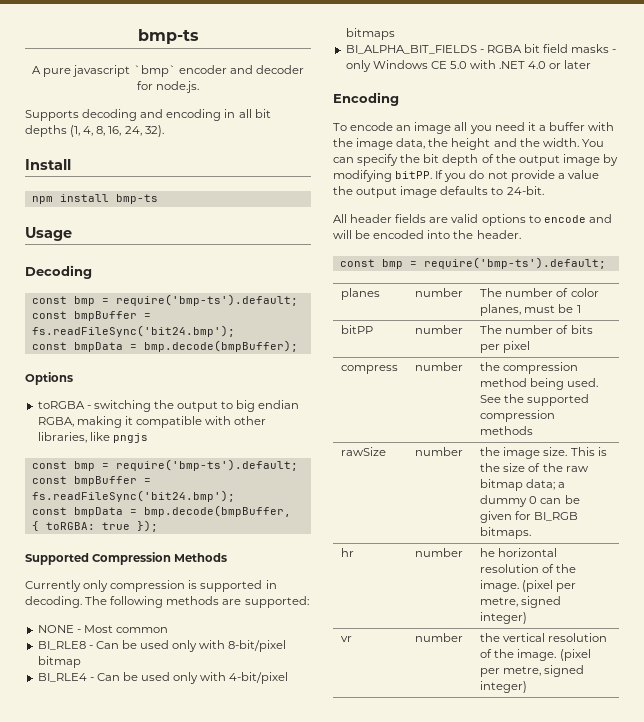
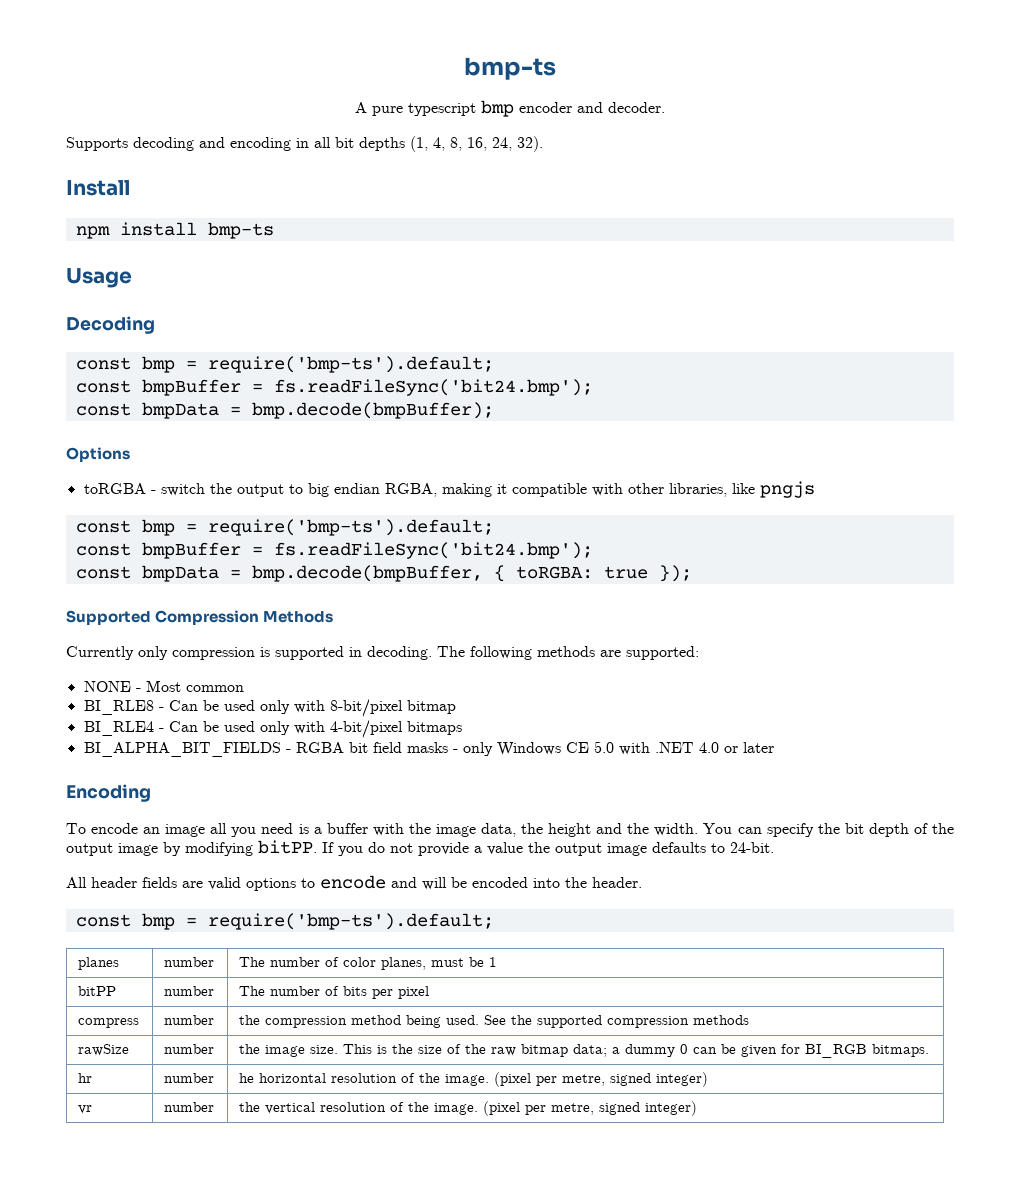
- A pure javascript `bmp` encoder and decoder for node.js.
+ A pure typescript bmp encoder and decoder.
- toRGBA - switching the output to big endian RGBA, making it compatible with other libraries, like pngjs
+ toRGBA - switch the output to big endian RGBA, making it compatible with other libraries, like pngjs
- To encode an image all you need it a buffer with the image data, the height and the width.
+ To encode an image all you need is a buffer with the image data, the height and the width.

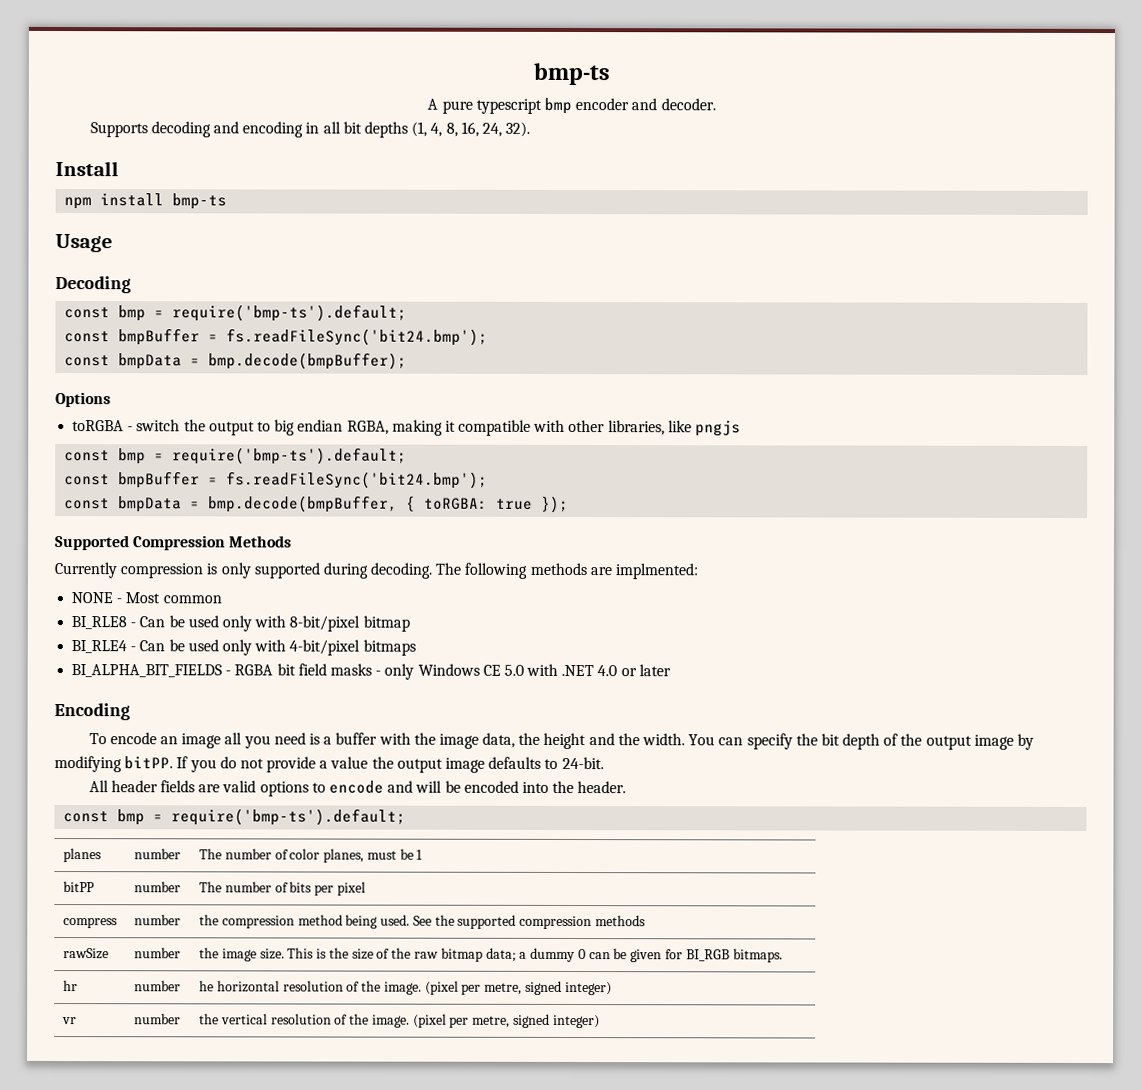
- Currently only compression is supported in decoding.
+ Currently compression is only supported during decoding.
- The following methods are supported:
+ The following methods are implmented:

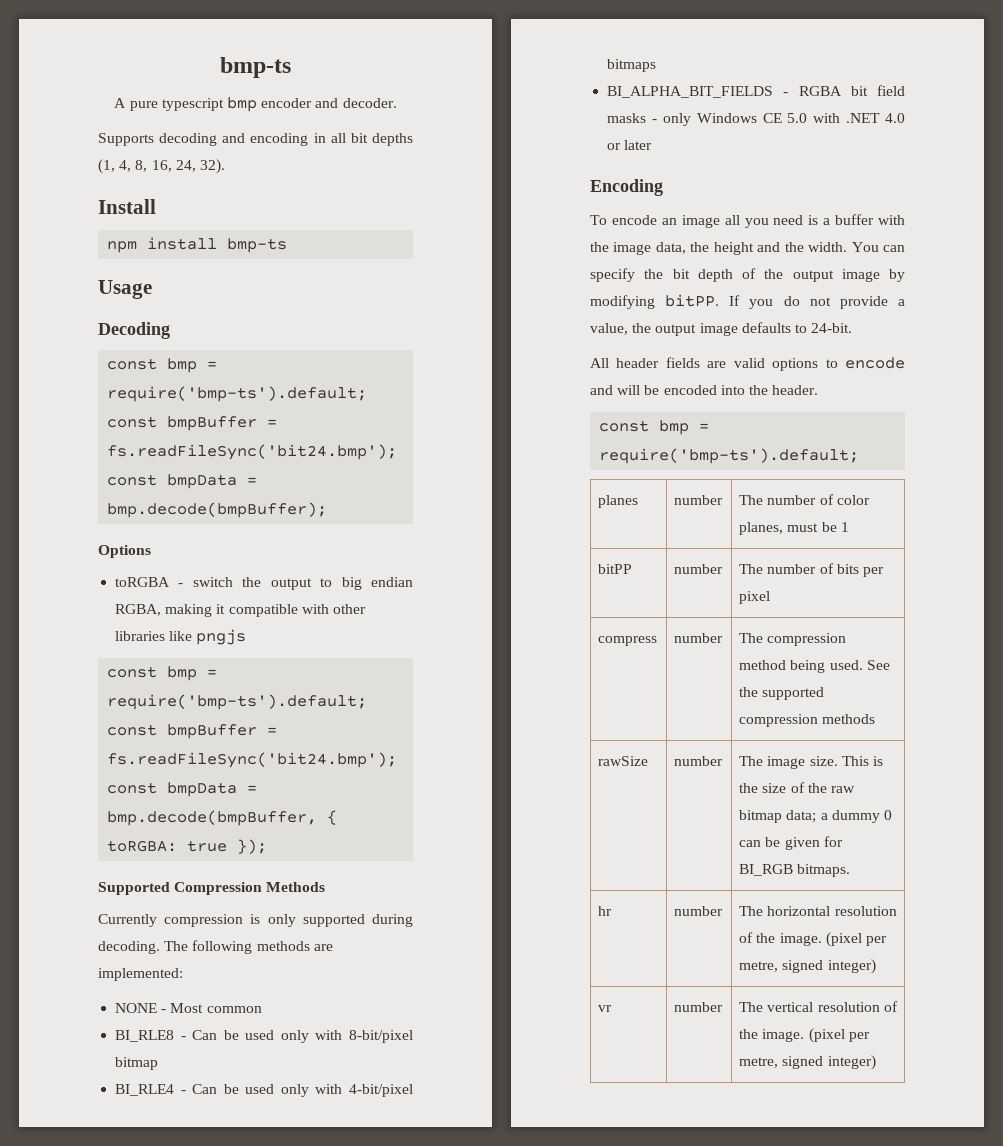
- toRGBA - switch the output to big endian RGBA, making it compatible with other libraries, like pngjs
+ toRGBA - switch the output to big endian RGBA, making it compatible with other libraries like pngjs
- The following methods are implmented:
+ The following methods are implemented:
- If you do not provide a value the output image defaults to 24-bit.
+ If you do not provide a value, the output image defaults to 24-bit.
- compress | number | the compression method being used. See the supported compression methods
+ compress | number | The compression method being used. See the supported compression methods
- rawSize | number | the image size. This is the size of the raw bitmap data; a dummy 0 can be given for BI_RGB bitmaps.
+ rawSize | number | The image size. This is the size of the raw bitmap data; a dummy 0 can be given for BI_RGB bitmaps.
- hr | number | he horizontal resolution of the image. (pixel per metre, signed integer)
+ hr | number | The horizontal resolution of the image. (pixel per metre, signed integer)
- vr | number | the vertical resolution of the image. (pixel per metre, signed integer)
+ vr | number | The vertical resolution of the image. (pixel per metre, signed integer)

